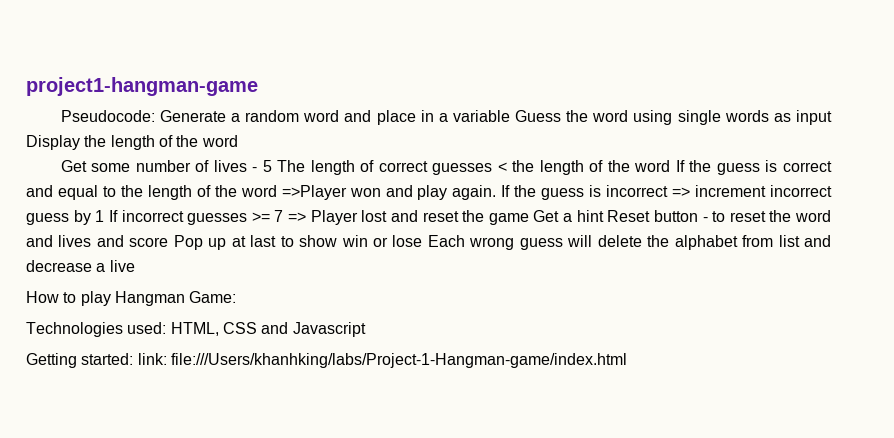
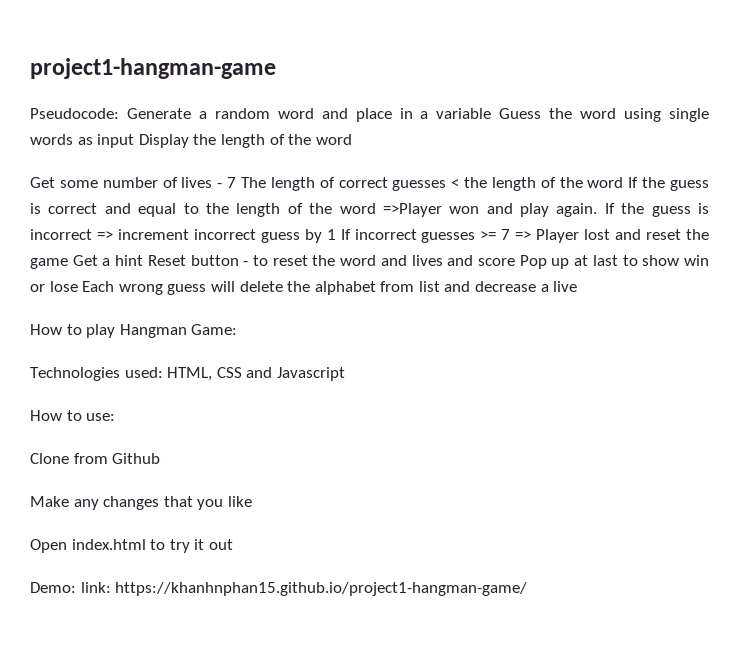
- Get some number of lives - 5 The length of correct guesses < the length of the word If the guess is correct and equal to the length of the word =>Player won and play again.
+ Get some number of lives - 7 The length of correct guesses < the length of the word If the guess is correct and equal to the length of the word =>Player won and play again.
- Getting started: link: file:///Users/khanhking/labs/Project-1-Hangman-game/index.html
+ How to use:
+ Clone from Github
+ Make any changes that you like
+ Open index.html to try it out
+ Demo: link: https://khanhnphan15.github.io/project1-hangman-game/

